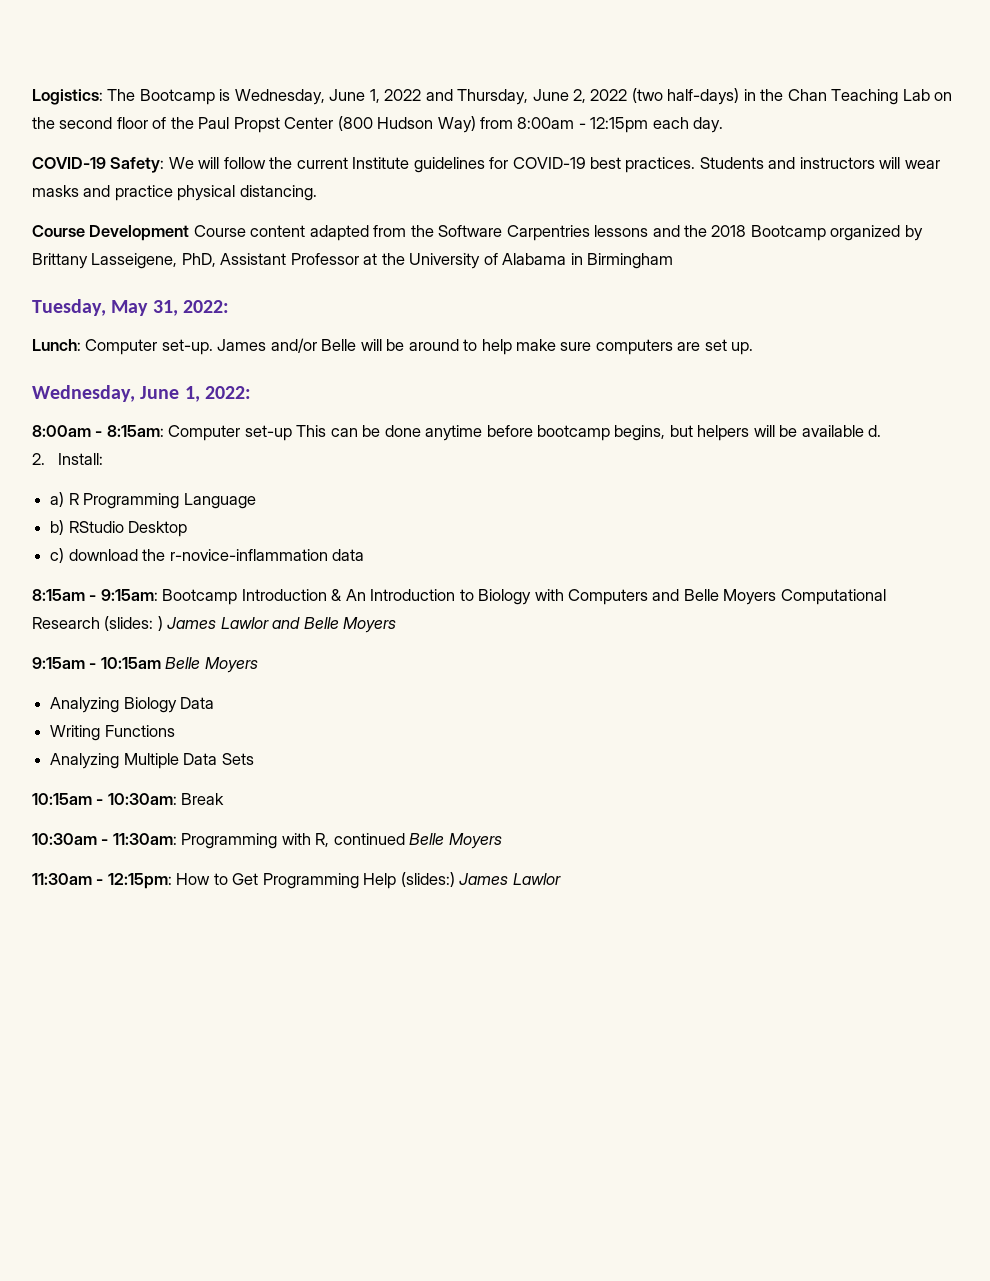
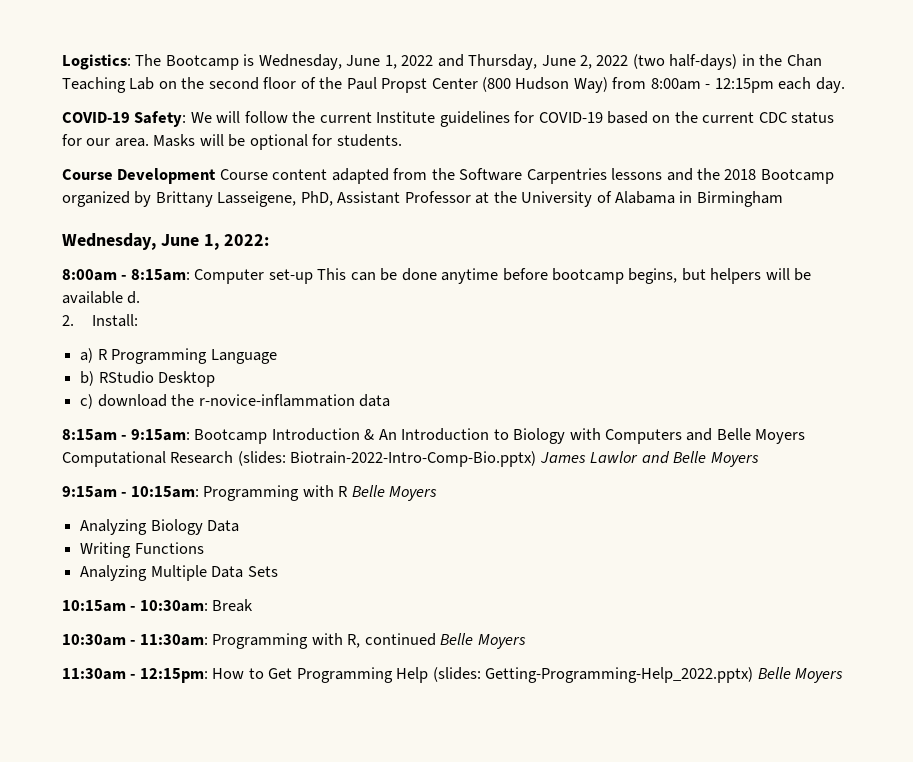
- COVID-19 Safety: We will follow the current Institute guidelines for COVID-19 best practices. Students and instructors will wear masks and practice physical distancing.
+ COVID-19 Safety: We will follow the current Institute guidelines for COVID-19 based on the current CDC status for our area. Masks will be optional for students.
- Tuesday, May 31, 2022:
- Lunch: Computer set-up. James and/or Belle will be around to help make sure computers are set up.
- 8:15am - 9:15am: Bootcamp Introduction & An Introduction to Biology with Computers and Belle Moyers Computational Research (slides: ) James Lawlor and Belle Moyers
+ 8:15am - 9:15am: Bootcamp Introduction & An Introduction to Biology with Computers and Belle Moyers Computational Research (slides: Biotrain-2022-Intro-Comp-Bio.pptx) James Lawlor and Belle Moyers
- 9:15am - 10:15am Belle Moyers
+ 9:15am - 10:15am: Programming with R Belle Moyers
- 11:30am - 12:15pm: How to Get Programming Help (slides:) James Lawlor
+ 11:30am - 12:15pm: How to Get Programming Help (slides: Getting-Programming-Help_2022.pptx) Belle Moyers

